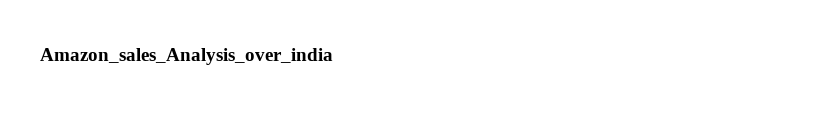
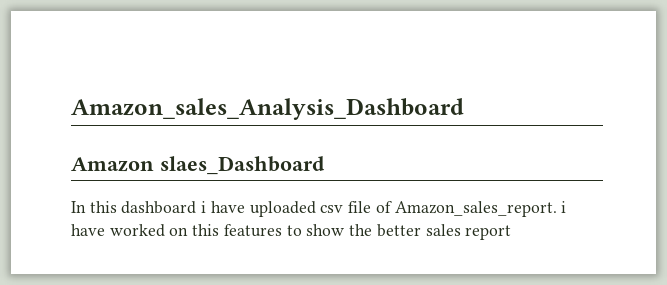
- Amazon_sales_Analysis_over_india
+ Amazon_sales_Analysis_Dashboard
+ Amazon slaes_Dashboard
+ In this dashboard i have uploaded csv file of Amazon_sales_report. i have worked on this features to show the better sales report

